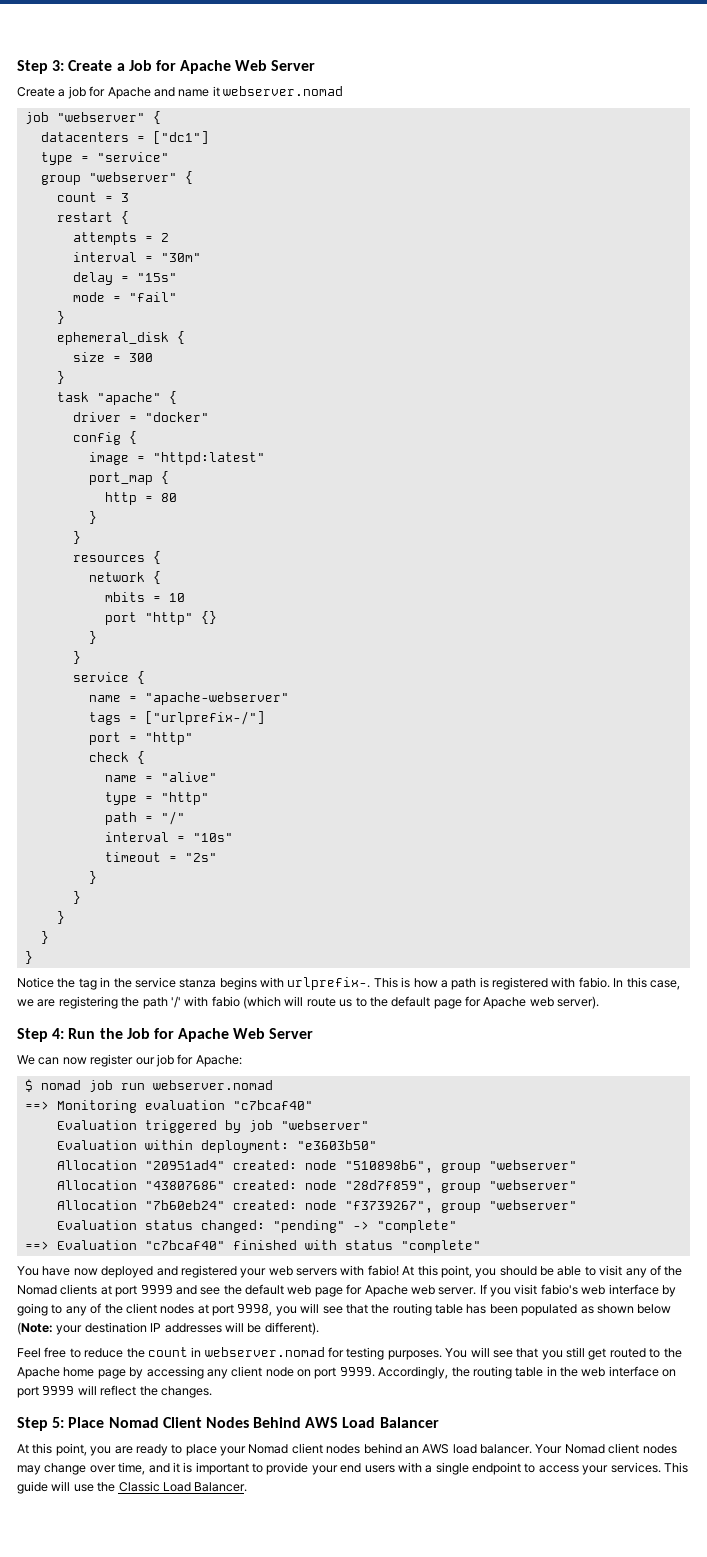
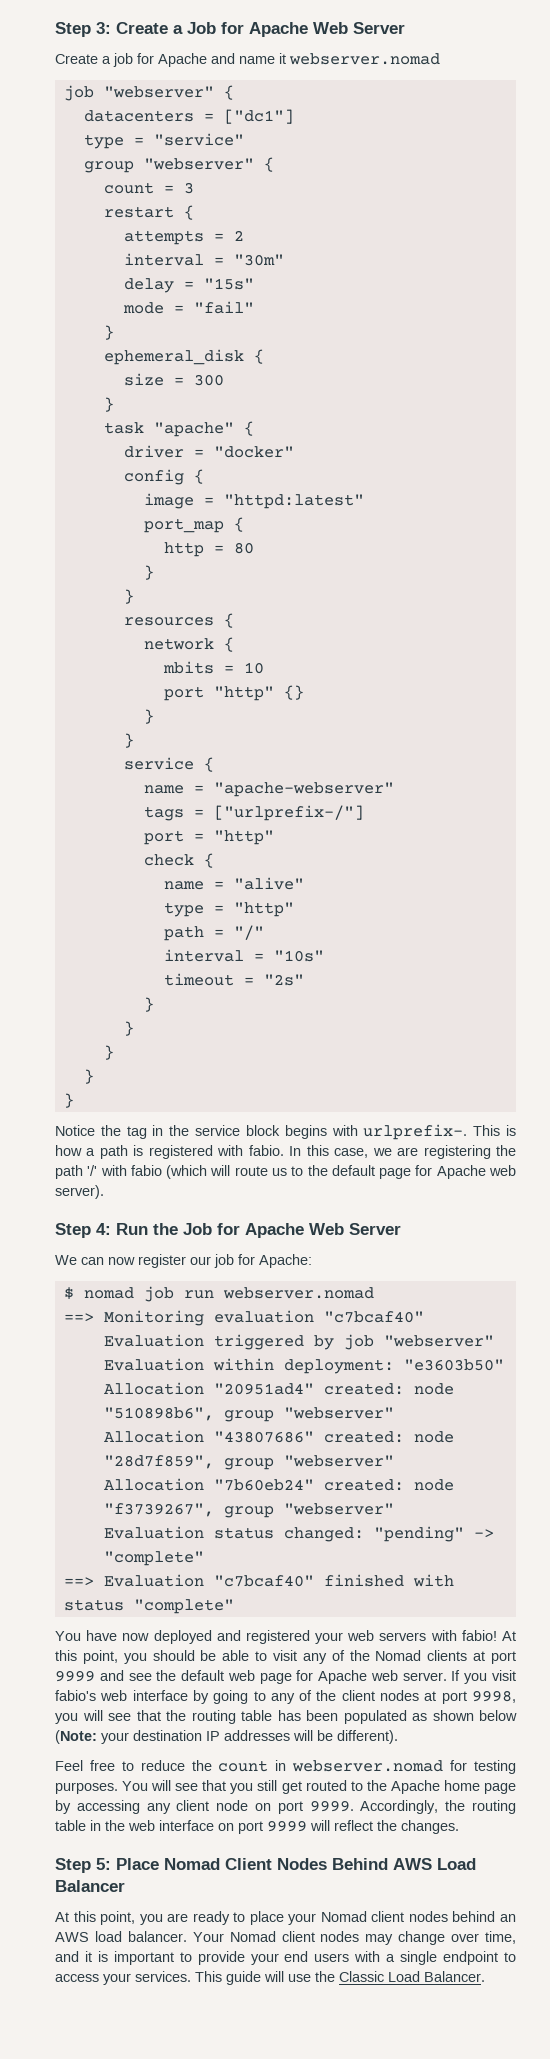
- Notice the tag in the service stanza begins with urlprefix-.
+ Notice the tag in the service block begins with urlprefix-.

